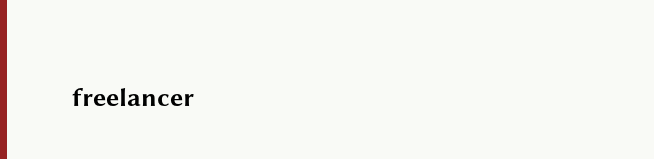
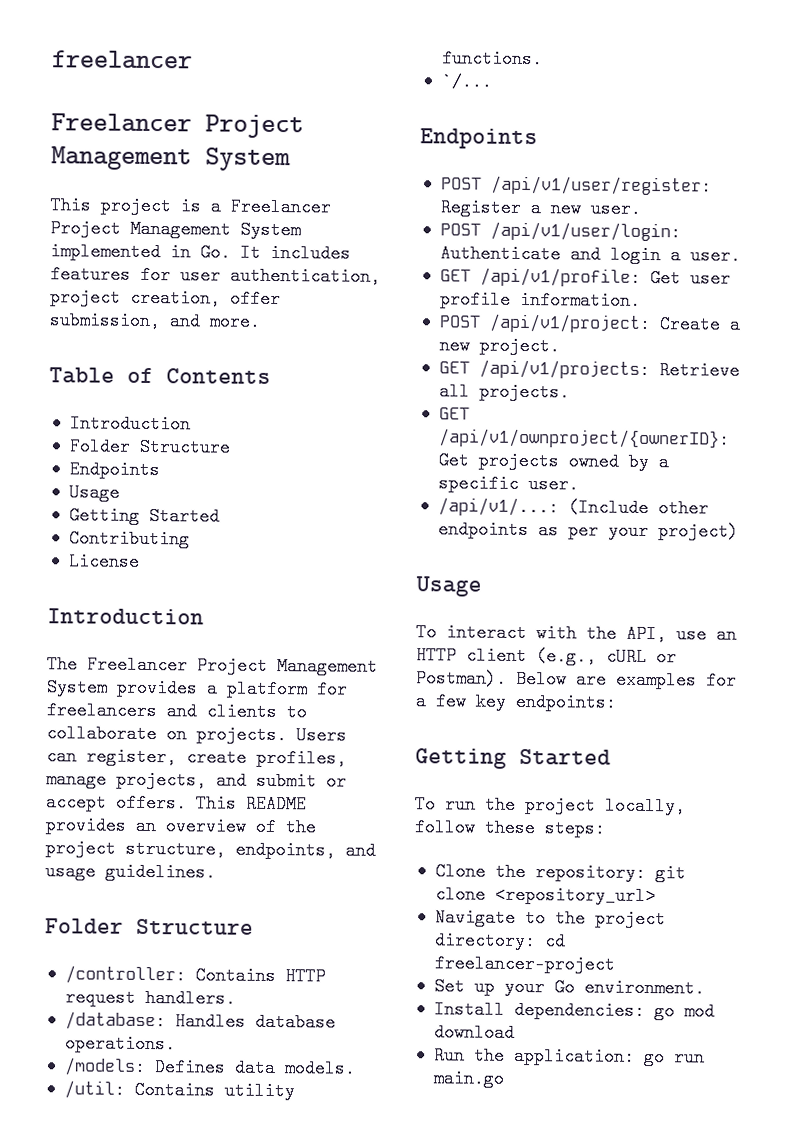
  freelancer
+ Freelancer Project Management System
+ This project is a Freelancer Project Management System implemented in Go. It includes features for user authentication, project creation, offer submission, and more.
+ Table of Contents
+ Introduction
+ Folder Structure
+ Endpoints
+ Usage
+ Getting Started
+ Contributing
+ License
+ Introduction
+ The Freelancer Project Management System provides a platform for freelancers and clients to collaborate on projects. Users can register, create profiles, manage projects, and submit or accept offers. This README provides an overview of the project structure, endpoints, and usage guidelines.
+ Folder Structure
+ /controller: Contains HTTP request handlers.
+ /database: Handles database operations.
+ /models: Defines data models.
+ /util: Contains utility functions.
+ `/...
+ Endpoints
+ POST /api/v1/user/register: Register a new user.
+ POST /api/v1/user/login: Authenticate and login a user.
+ GET /api/v1/profile: Get user profile information.
+ POST /api/v1/project: Create a new project.
+ GET /api/v1/projects: Retrieve all projects.
+ GET /api/v1/ownproject/{ownerID}: Get projects owned by a specific user.
+ /api/v1/...: (Include other endpoints as per your project)
+ Usage
+ To interact with the API, use an HTTP client (e.g., cURL or Postman). Below are examples for a few key endpoints:
+ Getting Started
+ To run the project locally, follow these steps:
+ Clone the repository: git clone <repository_url>
+ Navigate to the project directory: cd freelancer-project
+ Set up your Go environment.
+ Install dependencies: go mod download
+ Run the application: go run main.go

